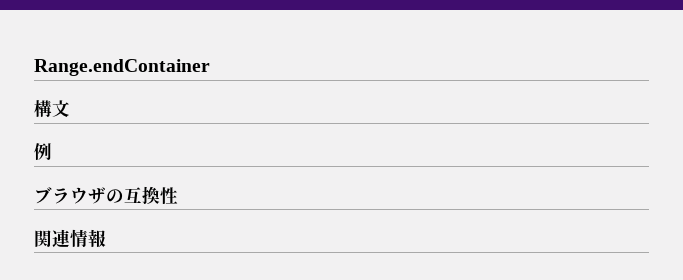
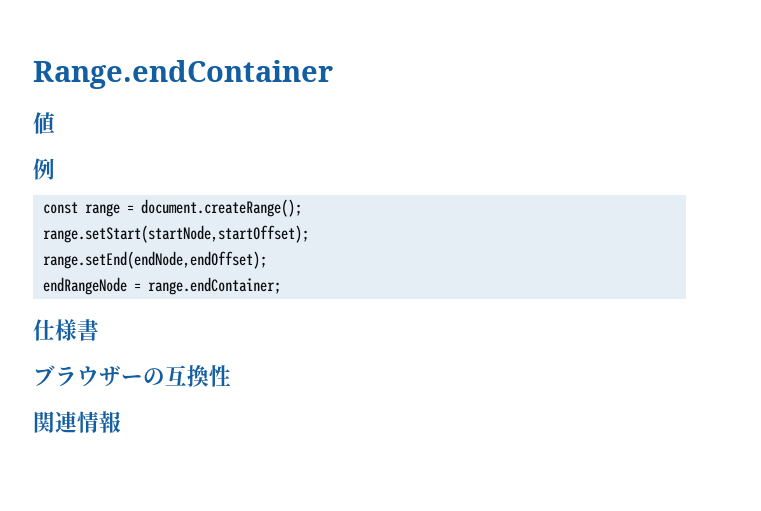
- 構文
+ 値
+ const range = document.createRange();
+ range.setStart(startNode,startOffset);
+ range.setEnd(endNode,endOffset);
+ endRangeNode = range.endContainer;
+ 仕様書
- ブラウザの互換性
+ ブラウザーの互換性

